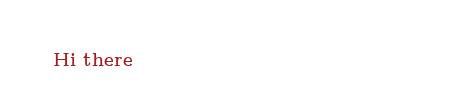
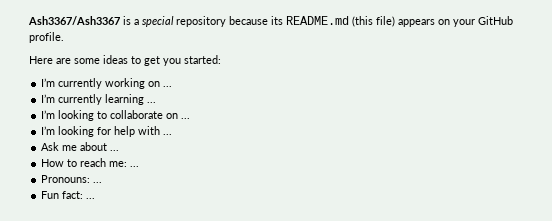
- Hi there
+ Ash3367/Ash3367 is a special repository because its README.md (this file) appears on your GitHub profile.
+ Here are some ideas to get you started:
+ I’m currently working on ...
+ I’m currently learning ...
+ I’m looking to collaborate on ...
+ I’m looking for help with ...
+ Ask me about ...
+ How to reach me: ...
+ Pronouns: ...
+ Fun fact: ...

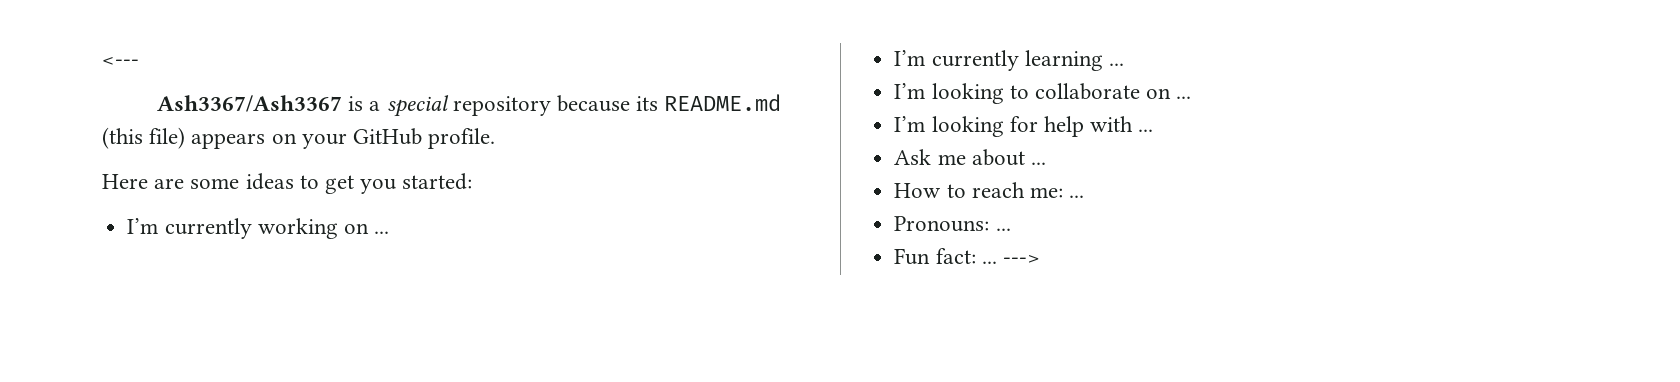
+ <---
+ --->

